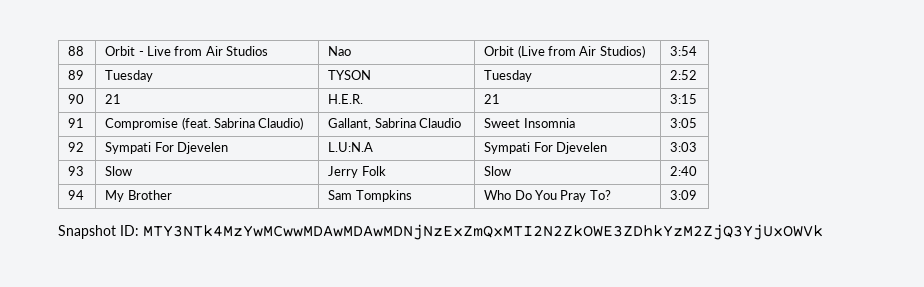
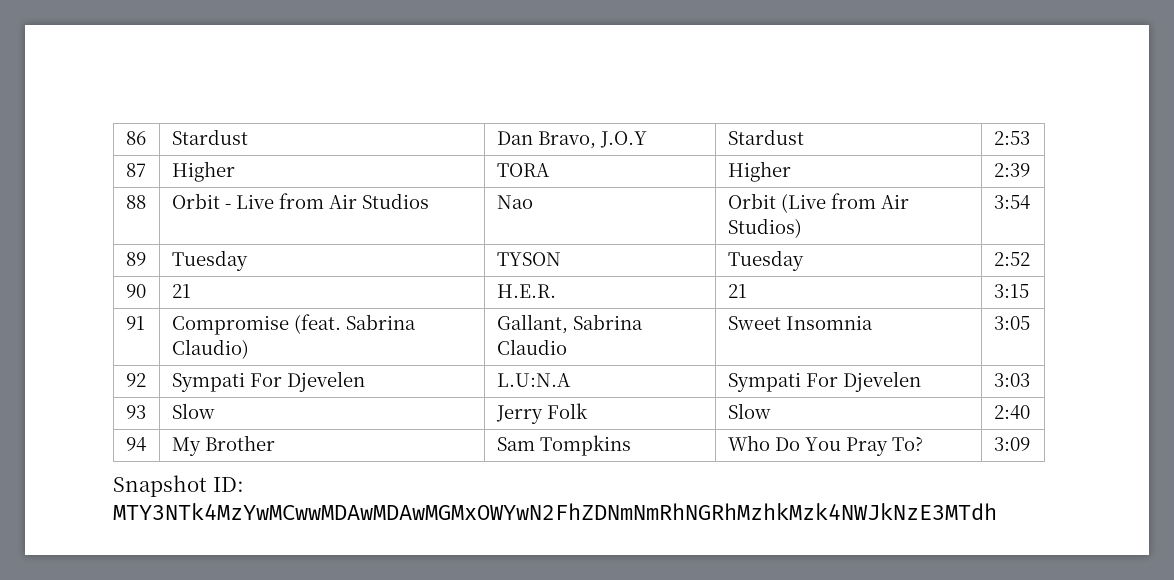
+ 86 | Stardust | Dan Bravo, J.O.Y | Stardust | 2:53
+ 87 | Higher | TORA | Higher | 2:39
- Snapshot ID: MTY3NTk4MzYwMCwwMDAwMDAwMDNjNzExZmQxMTI2N2ZkOWE3ZDhkYzM2ZjQ3YjUxOWVk
+ Snapshot ID: MTY3NTk4MzYwMCwwMDAwMDAwMGMxOWYwN2FhZDNmNmRhNGRhMzhkMzk4NWJkNzE3MTdh

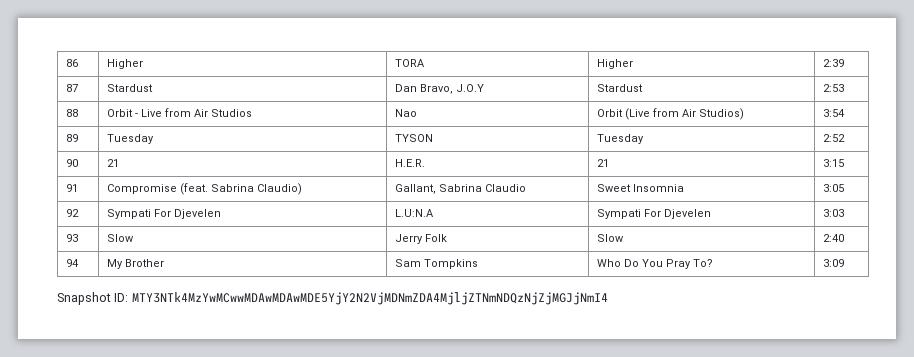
- 86 | Stardust | Dan Bravo, J.O.Y | Stardust | 2:53
+ 86 | Higher | TORA | Higher | 2:39
+ 87 | Stardust | Dan Bravo, J.O.Y | Stardust | 2:53
- 87 | Higher | TORA | Higher | 2:39
- Snapshot ID: MTY3NTk4MzYwMCwwMDAwMDAwMGMxOWYwN2FhZDNmNmRhNGRhMzhkMzk4NWJkNzE3MTdh
+ Snapshot ID: MTY3NTk4MzYwMCwwMDAwMDAwMDE5YjY2N2VjMDNmZDA4MjljZTNmNDQzNjZjMGJjNmI4

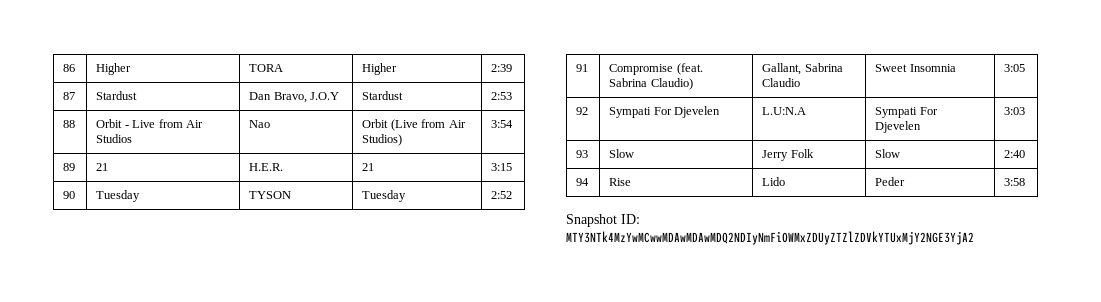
- 89 | Tuesday | TYSON | Tuesday | 2:52
+ 89 | 21 | H.E.R. | 21 | 3:15
+ 90 | Tuesday | TYSON | Tuesday | 2:52
- 90 | 21 | H.E.R. | 21 | 3:15
- 94 | My Brother | Sam Tompkins | Who Do You Pray To? | 3:09
+ 94 | Rise | Lido | Peder | 3:58
- Snapshot ID: MTY3NTk4MzYwMCwwMDAwMDAwMDE5YjY2N2VjMDNmZDA4MjljZTNmNDQzNjZjMGJjNmI4
+ Snapshot ID: MTY3NTk4MzYwMCwwMDAwMDAwMDQ2NDIyNmFiOWMxZDUyZTZlZDVkYTUxMjY2NGE3YjA2

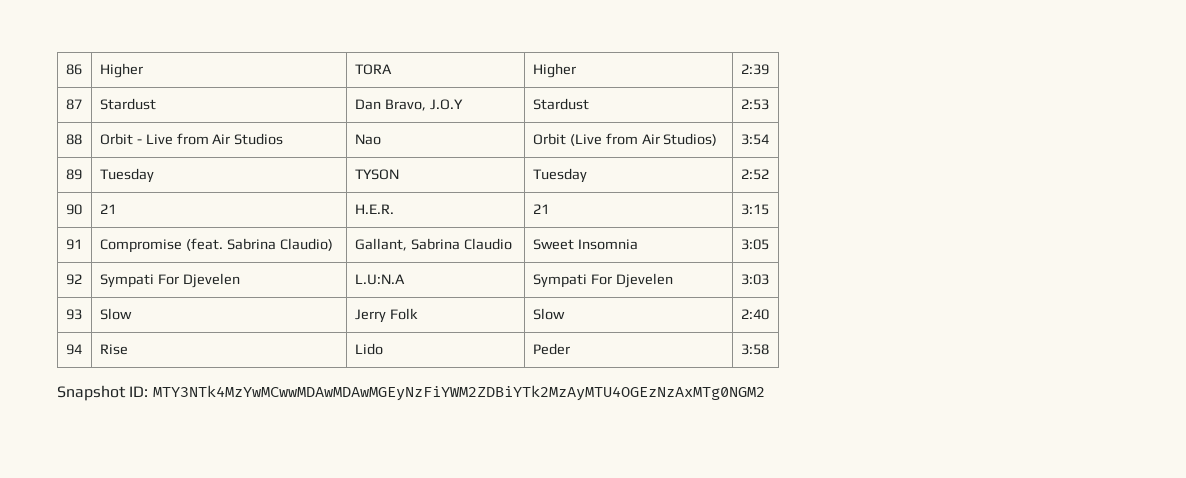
- 89 | 21 | H.E.R. | 21 | 3:15
+ 89 | Tuesday | TYSON | Tuesday | 2:52
+ 90 | 21 | H.E.R. | 21 | 3:15
- 90 | Tuesday | TYSON | Tuesday | 2:52
- Snapshot ID: MTY3NTk4MzYwMCwwMDAwMDAwMDQ2NDIyNmFiOWMxZDUyZTZlZDVkYTUxMjY2NGE3YjA2
+ Snapshot ID: MTY3NTk4MzYwMCwwMDAwMDAwMGEyNzFiYWM2ZDBiYTk2MzAyMTU4OGEzNzAxMTg0NGM2

